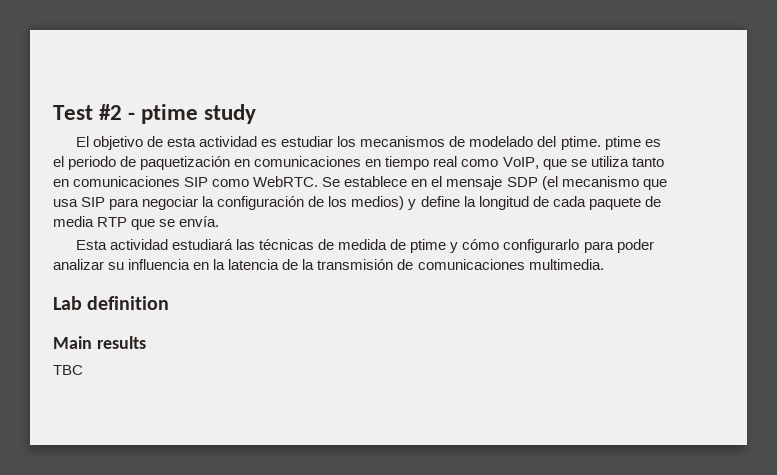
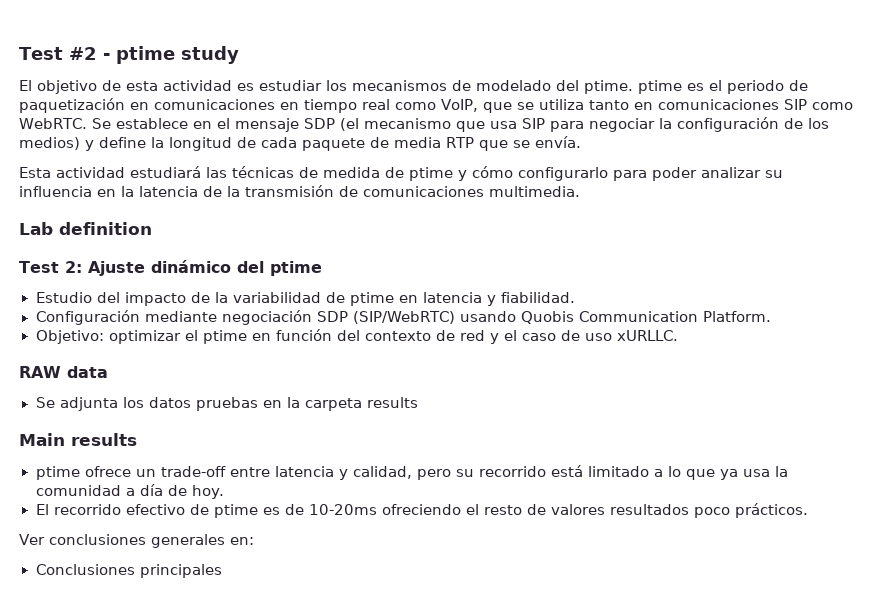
+ Test 2: Ajuste dinámico del ptime
+ Estudio del impacto de la variabilidad de ptime en latencia y fiabilidad.
+ Configuración mediante negociación SDP (SIP/WebRTC) usando Quobis Communication Platform.
+ Objetivo: optimizar el ptime en función del contexto de red y el caso de uso xURLLC.
+ RAW data
+ Se adjunta los datos pruebas en la carpeta results
  Main results
- TBC
+ ptime ofrece un trade-off entre latencia y calidad, pero su recorrido está limitado a lo que ya usa la comunidad a día de hoy.
+ El recorrido efectivo de ptime es de 10-20ms ofreciendo el resto de valores resultados poco prácticos.
+ Ver conclusiones generales en:
+ Conclusiones principales

